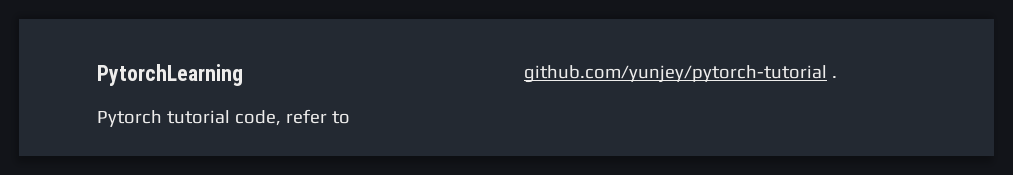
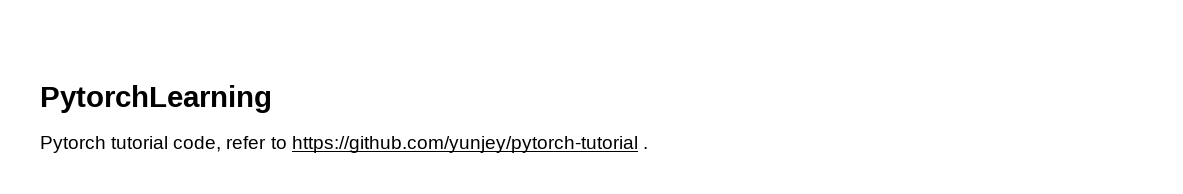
- Pytorch tutorial code, refer to github.com/yunjey/pytorch-tutorial .
+ Pytorch tutorial code, refer to https://github.com/yunjey/pytorch-tutorial .

